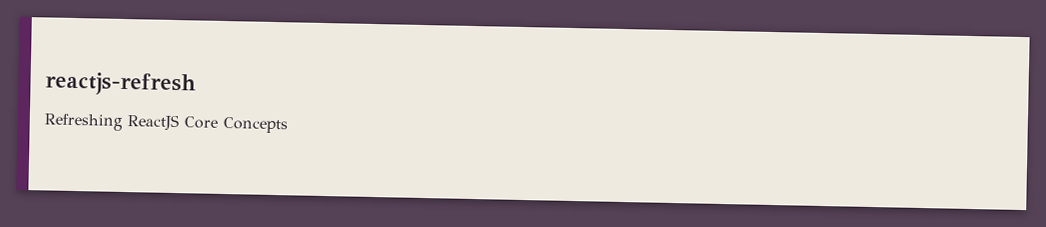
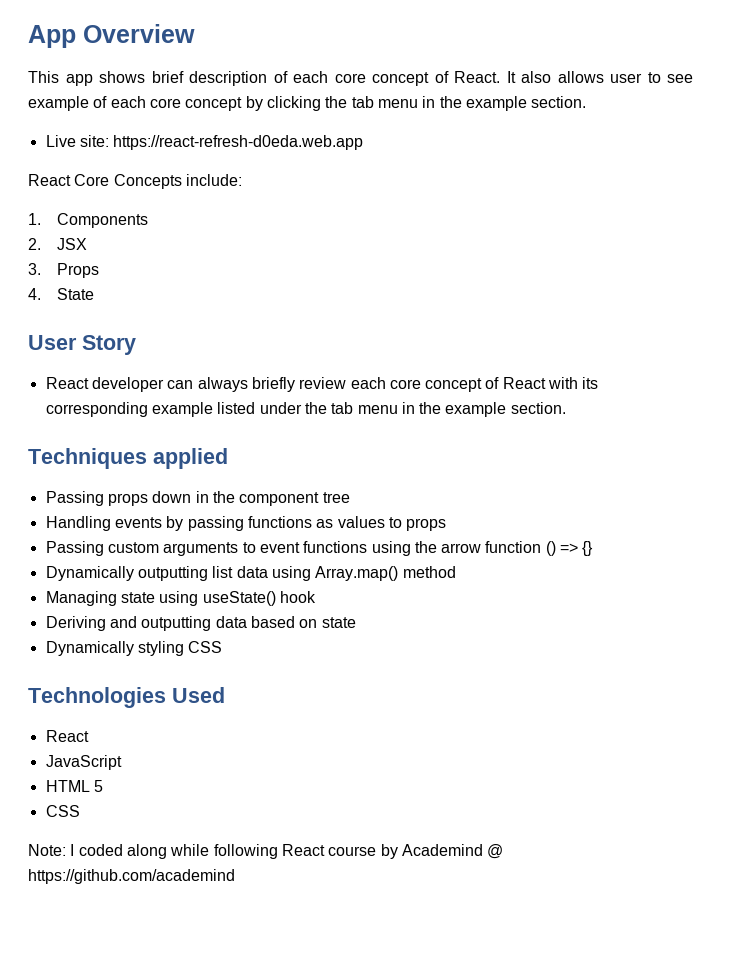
- reactjs-refresh
- Refreshing ReactJS Core Concepts
+ App Overview
+ This app shows brief description of each core concept of React. It also allows user to see example of each core concept by clicking the tab menu in the example section.
+ Live site: https://react-refresh-d0eda.web.app
+ React Core Concepts include:
+ 1. Components
+ 2. JSX
+ 3. Props
+ 4. State
+ User Story
+ React developer can always briefly review each core concept of React with its corresponding example listed under the tab menu in the example section.
+ Techniques applied
+ Passing props down in the component tree
+ Handling events by passing functions as values to props
+ Passing custom arguments to event functions using the arrow function () => {}
+ Dynamically outputting list data using Array.map() method
+ Managing state using useState() hook
+ Deriving and outputting data based on state
+ Dynamically styling CSS
+ Technologies Used
+ React
+ JavaScript
+ HTML 5
+ CSS
+ Note: I coded along while following React course by Academind @ https://github.com/academind

